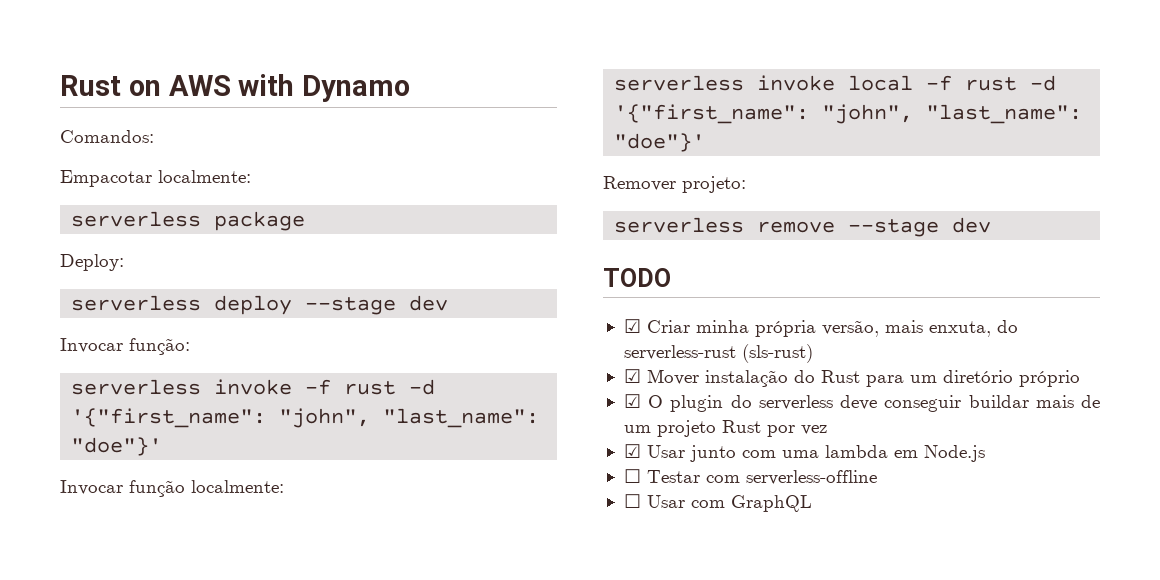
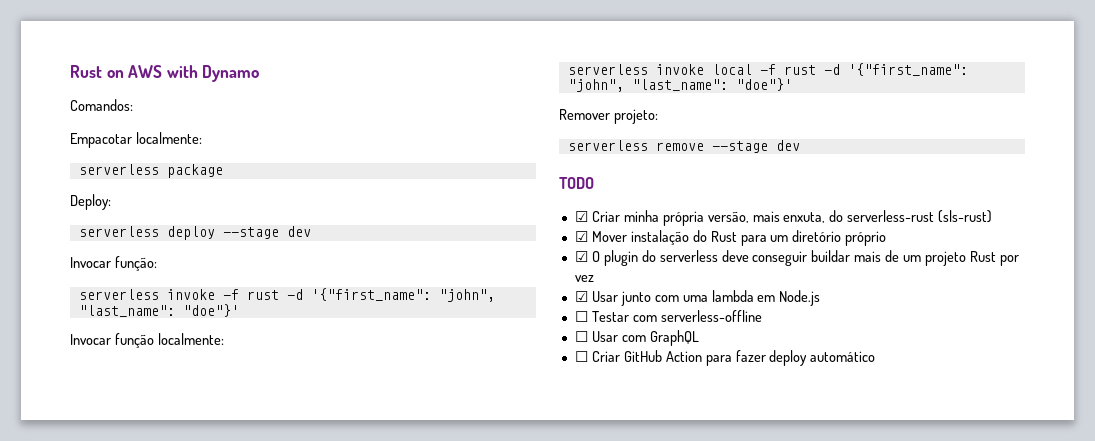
+ ☐ Criar GitHub Action para fazer deploy automático

